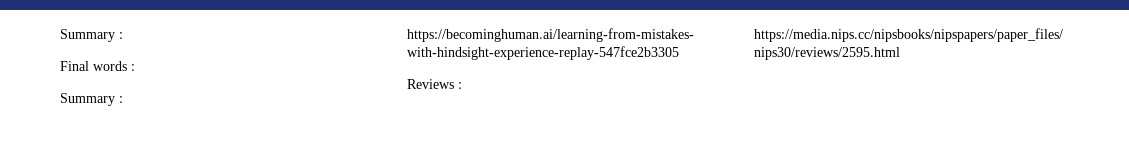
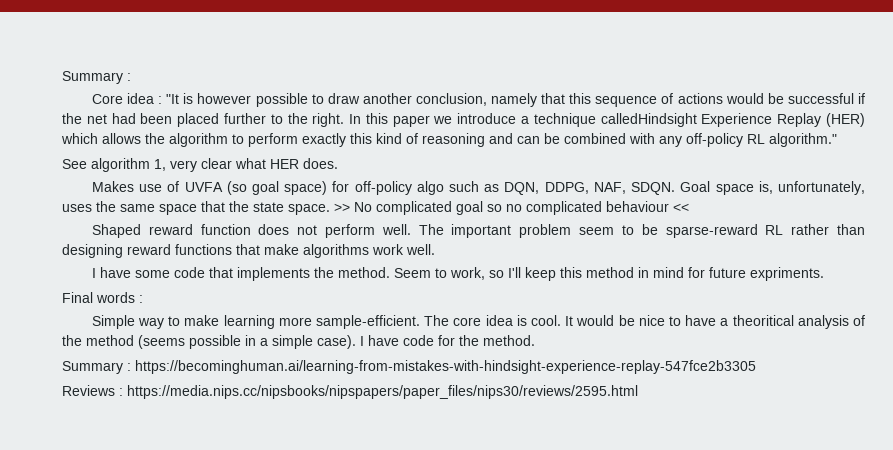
+ Core idea : "It is however possible to draw another conclusion, namely that this sequence of actions would be successful if the net had been placed further to the right. In this paper we introduce a technique calledHindsight Experience Replay (HER) which allows the algorithm to perform exactly this kind of reasoning and can be combined with any off-policy RL algorithm."
+ See algorithm 1, very clear what HER does.
+ Makes use of UVFA (so goal space) for off-policy algo such as DQN, DDPG, NAF, SDQN. Goal space is, unfortunately, uses the same space that the state space. >> No complicated goal so no complicated behaviour <<
+ Shaped reward function does not perform well. The important problem seem to be sparse-reward RL rather than designing reward functions that make algorithms work well.
+ I have some code that implements the method. Seem to work, so I'll keep this method in mind for future expriments.
  Final words :
+ Simple way to make learning more sample-efficient. The core idea is cool. It would be nice to have a theoritical analysis of the method (seems possible in a simple case). I have code for the method.

